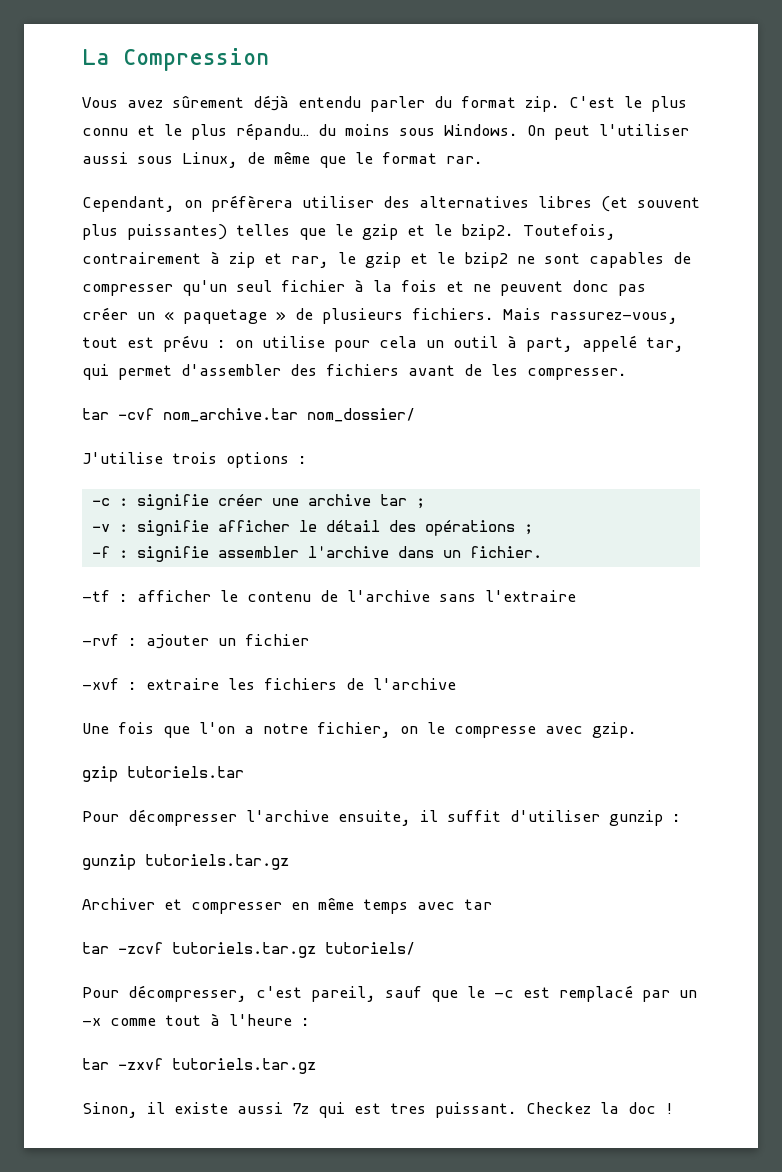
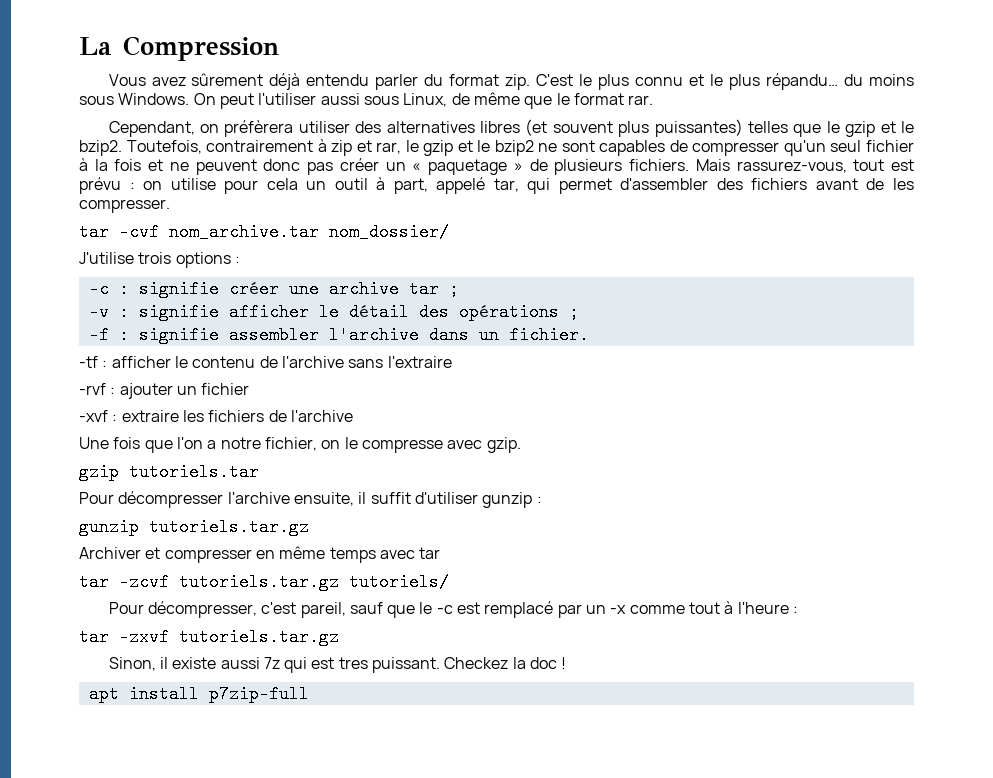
+ apt install p7zip-full

